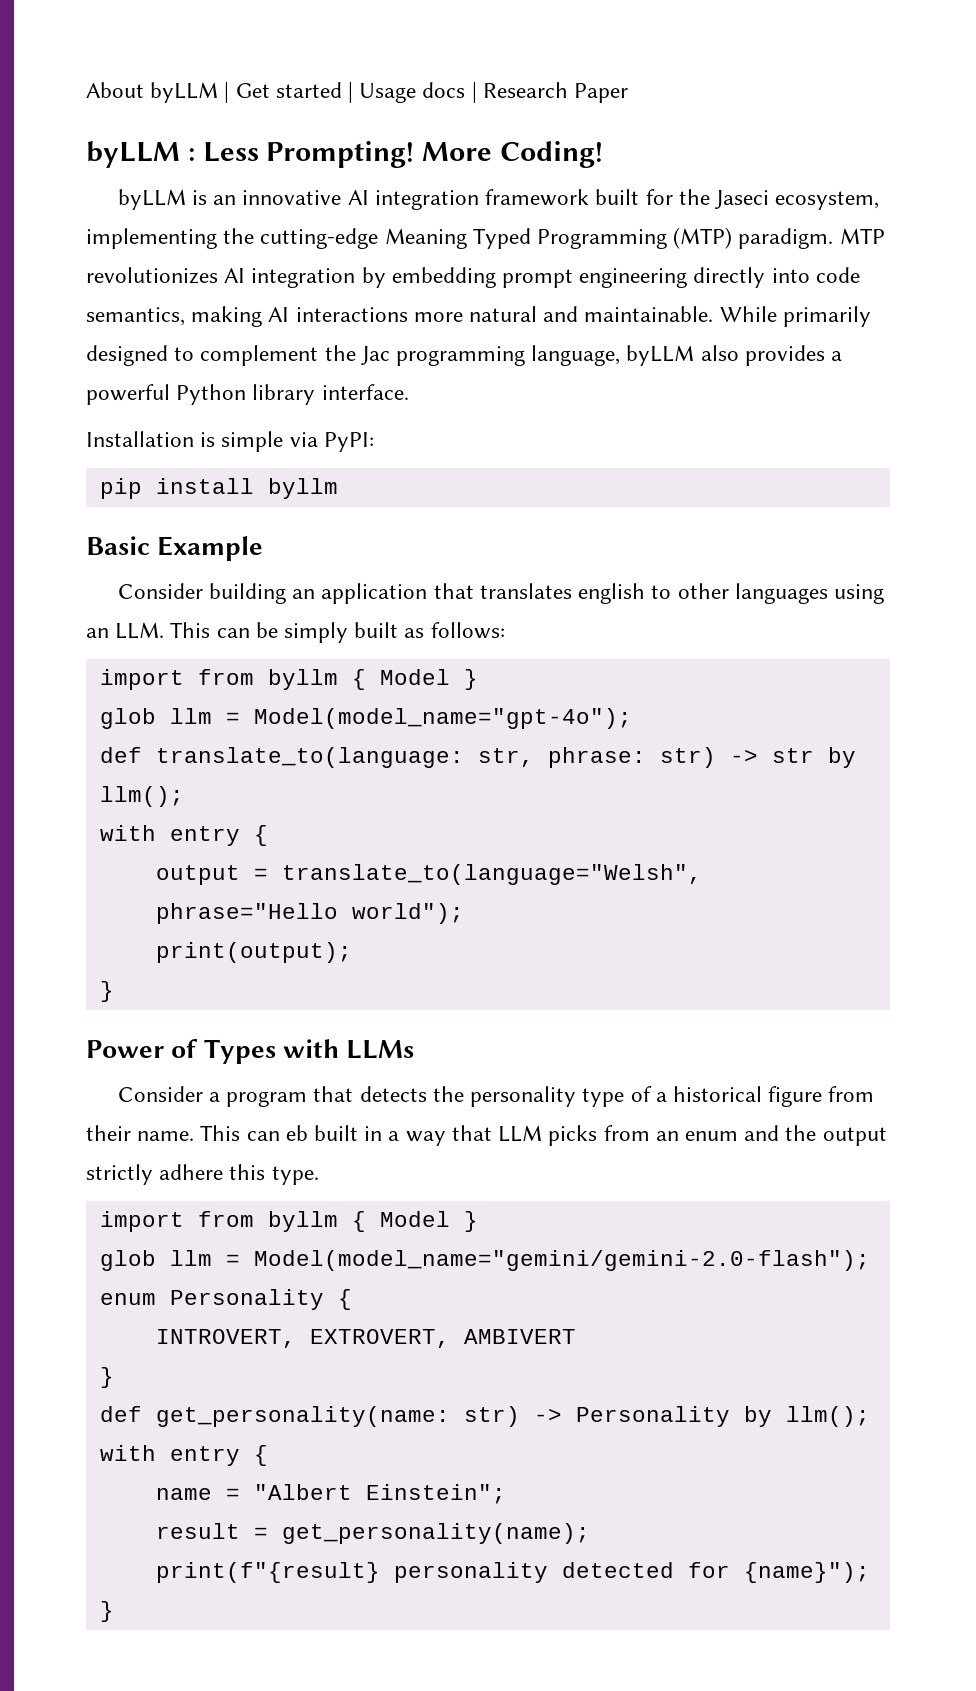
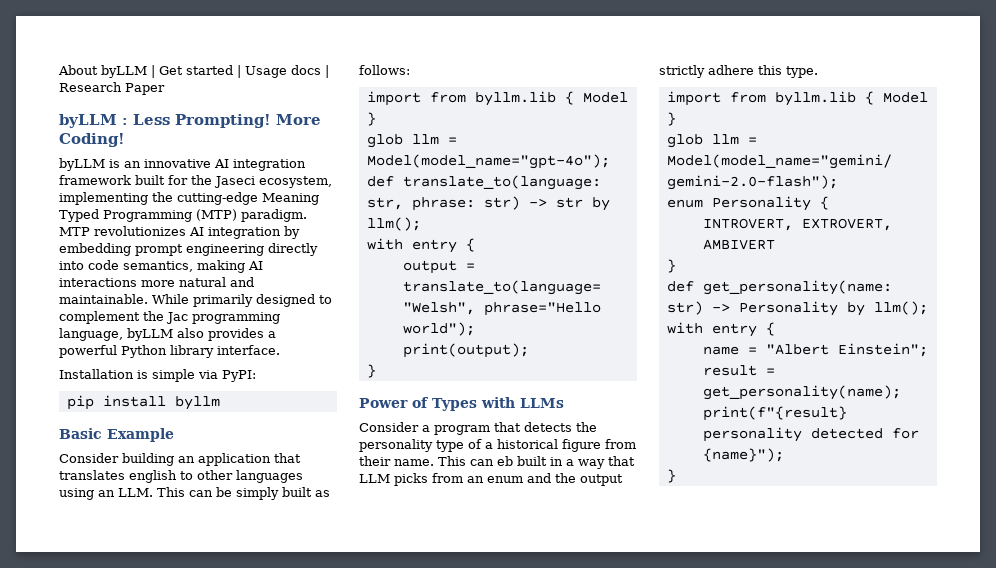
  Consider building an application that translates english to other languages using an LLM. This can be simply built as follows:
- import from byllm { Model }
+ import from byllm.lib { Model }
  This can eb built in a way that LLM picks from an enum and the output strictly adhere this type.
- import from byllm { Model }
+ import from byllm.lib { Model }

